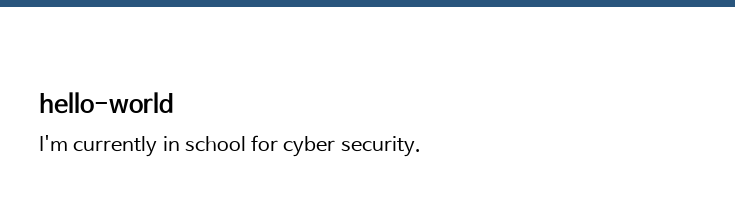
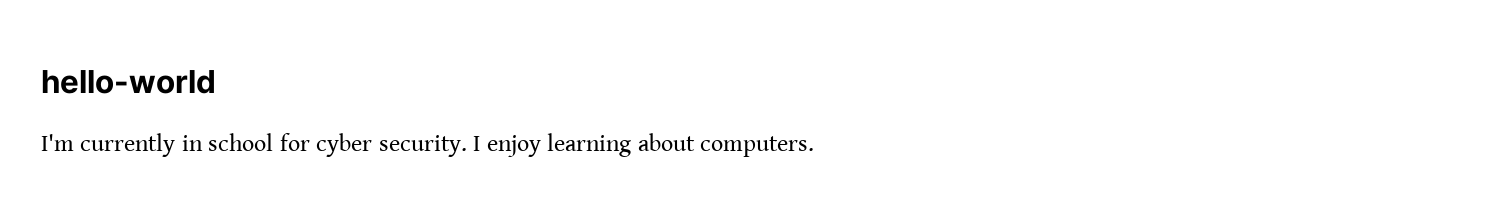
+ I enjoy learning about computers.

